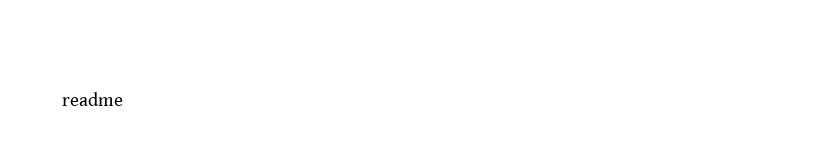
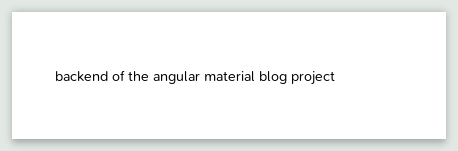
- readme
+ backend of the angular material blog project

